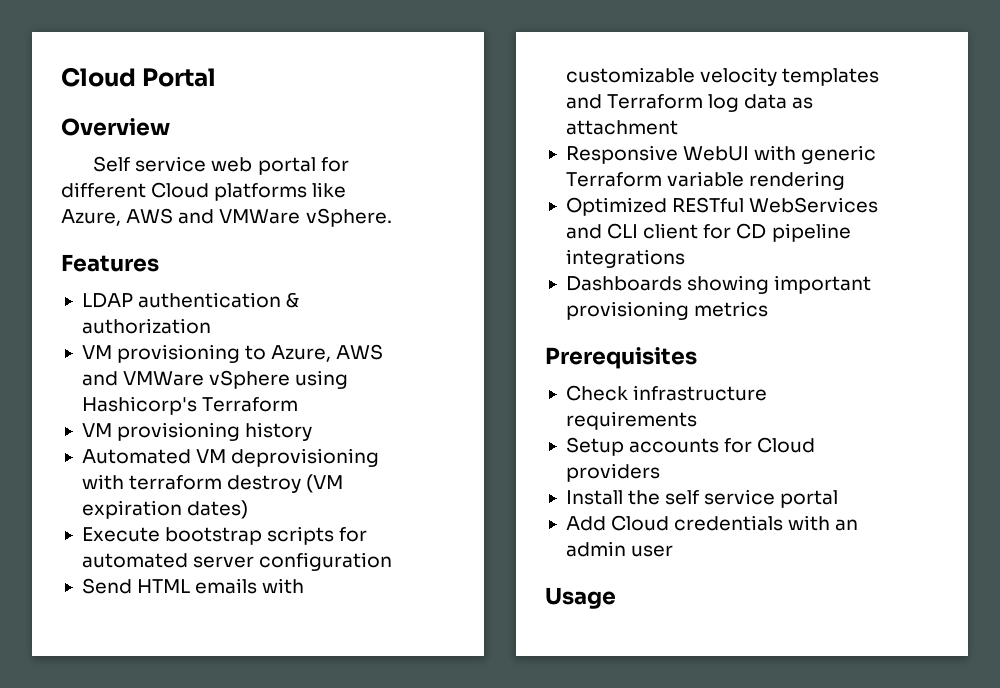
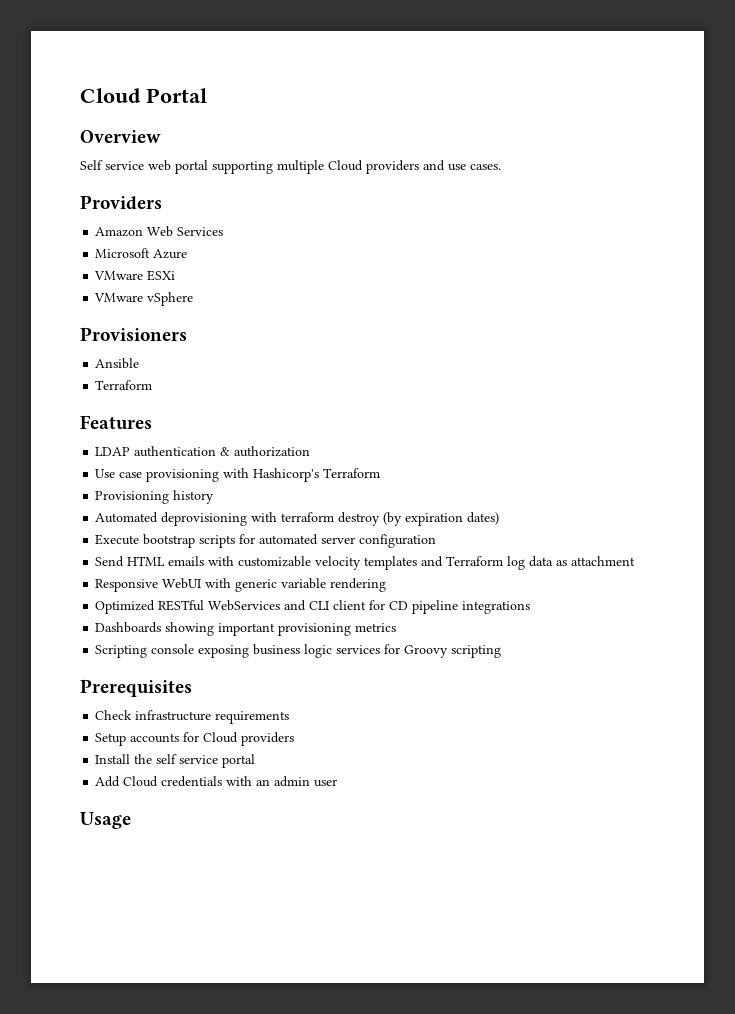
- Self service web portal for different Cloud platforms like Azure, AWS and VMWare vSphere.
+ Self service web portal supporting multiple Cloud providers and use cases.
+ Providers
+ Amazon Web Services
+ Microsoft Azure
+ VMware ESXi
+ VMware vSphere
+ Provisioners
+ Ansible
+ Terraform
- VM provisioning to Azure, AWS and VMWare vSphere using Hashicorp's Terraform
+ Use case provisioning with Hashicorp's Terraform
- VM provisioning history
+ Provisioning history
- Automated VM deprovisioning with terraform destroy (VM expiration dates)
+ Automated deprovisioning with terraform destroy (by expiration dates)
- Responsive WebUI with generic Terraform variable rendering
+ Responsive WebUI with generic variable rendering
+ Scripting console exposing business logic services for Groovy scripting

